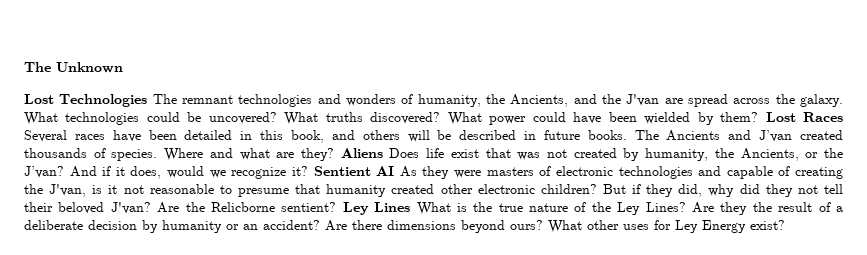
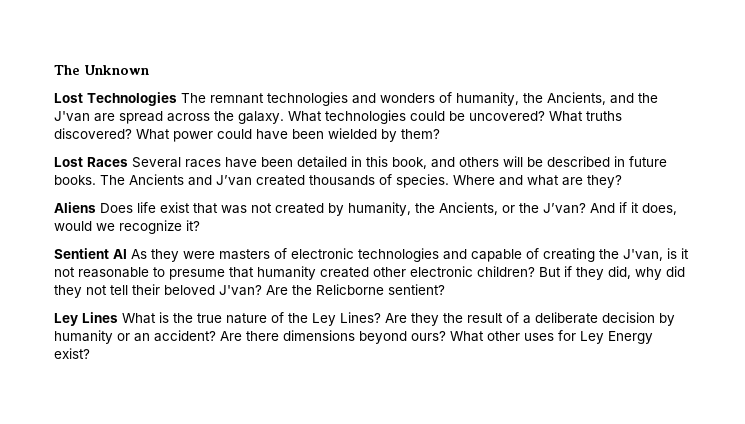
- What power could have been wielded by them? Lost Races Several races have been detailed in this book, and others will be described in future books.
+ What power could have been wielded by them?
+ Lost Races Several races have been detailed in this book, and others will be described in future books.
- Where and what are they? Aliens Does life exist that was not created by humanity, the Ancients, or the J’van?
+ Where and what are they?
+ Aliens Does life exist that was not created by humanity, the Ancients, or the J’van?
- And if it does, would we recognize it? Sentient AI As they were masters of electronic technologies and capable of creating the J'van, is it not reasonable to presume that humanity created other electronic children?
+ And if it does, would we recognize it?
+ Sentient AI As they were masters of electronic technologies and capable of creating the J'van, is it not reasonable to presume that humanity created other electronic children?
- Are the Relicborne sentient? Ley Lines What is the true nature of the Ley Lines?
+ Are the Relicborne sentient?
+ Ley Lines What is the true nature of the Ley Lines?

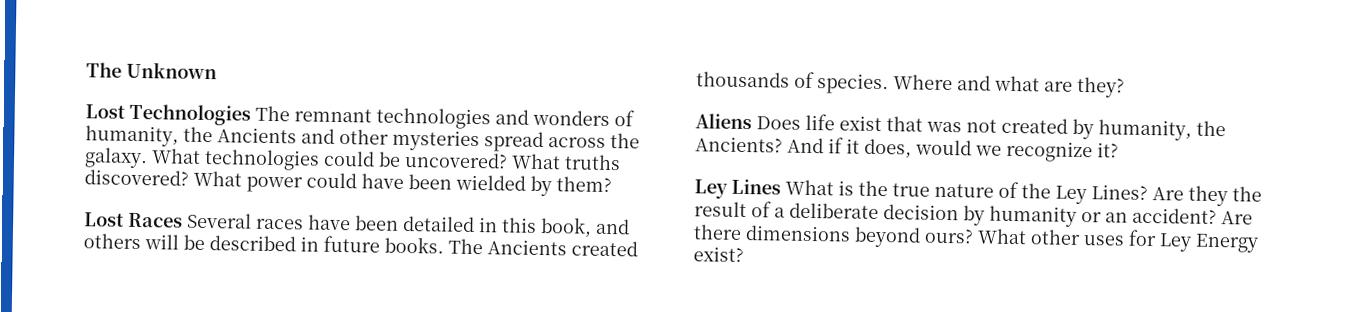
- Lost Technologies The remnant technologies and wonders of humanity, the Ancients, and the J'van are spread across the galaxy.
+ Lost Technologies The remnant technologies and wonders of humanity, the Ancients and other mysteries spread across the galaxy.
- The Ancients and J’van created thousands of species.
+ The Ancients created thousands of species.
- Aliens Does life exist that was not created by humanity, the Ancients, or the J’van?
+ Aliens Does life exist that was not created by humanity, the Ancients?
- Sentient AI As they were masters of electronic technologies and capable of creating the J'van, is it not reasonable to presume that humanity created other electronic children? But if they did, why did they not tell their beloved J'van? Are the Relicborne sentient?

